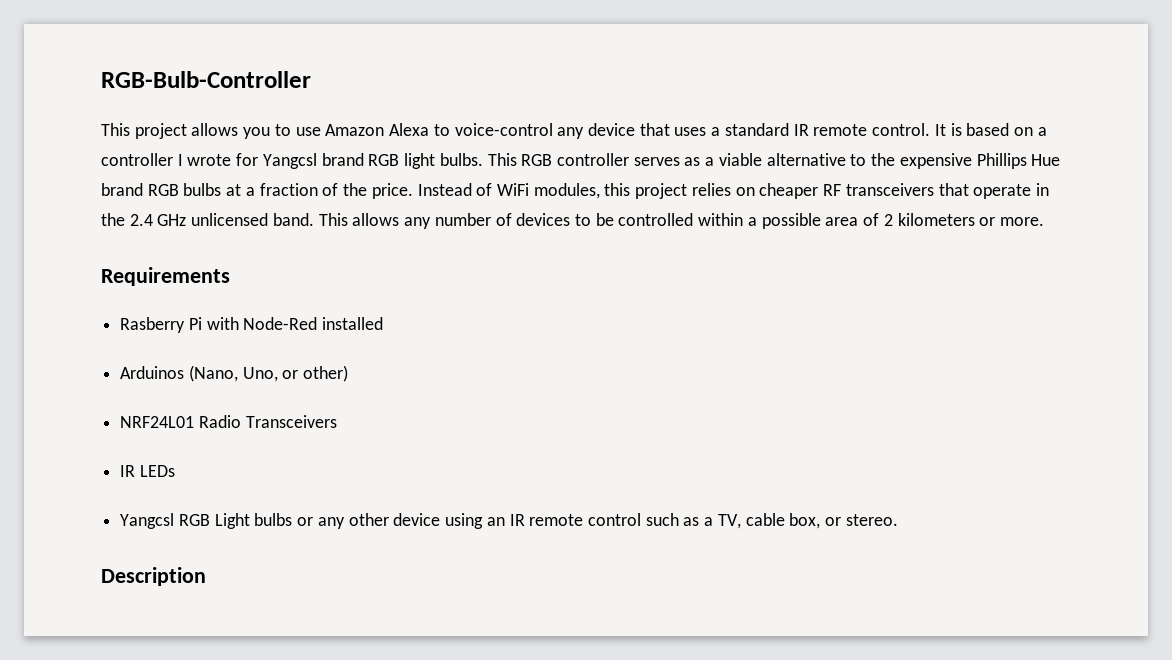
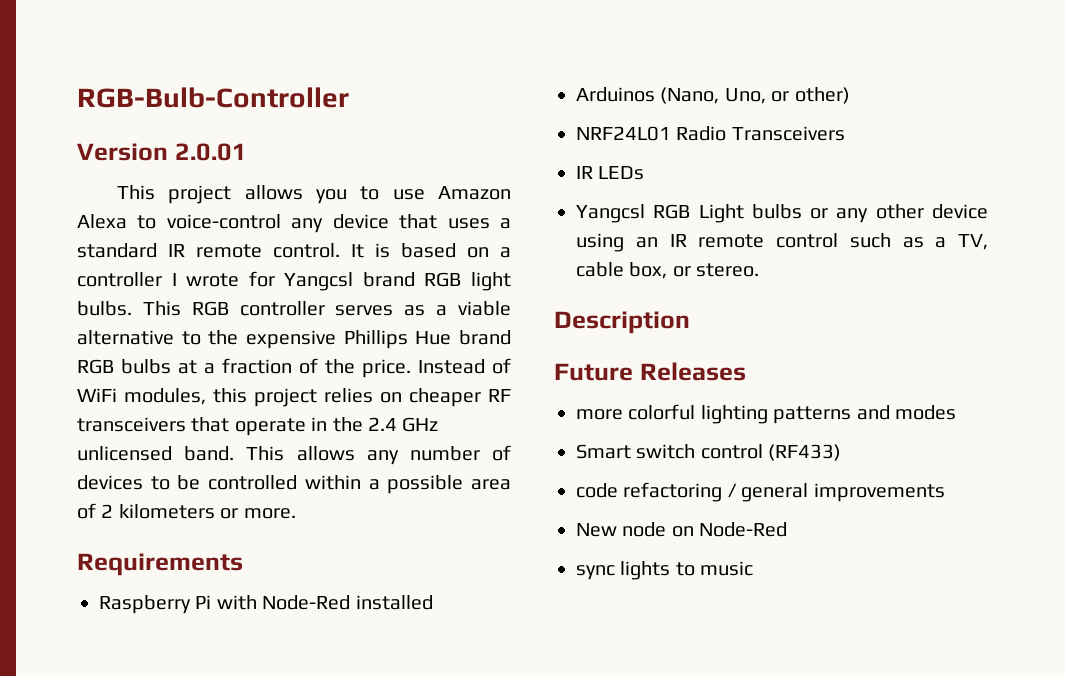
+ Version 2.0.01
- Rasberry Pi with Node-Red installed
+ Raspberry Pi with Node-Red installed
+ Future Releases
+ more colorful lighting patterns and modes
+ Smart switch control (RF433)
+ code refactoring / general improvements
+ New node on Node-Red
+ sync lights to music

